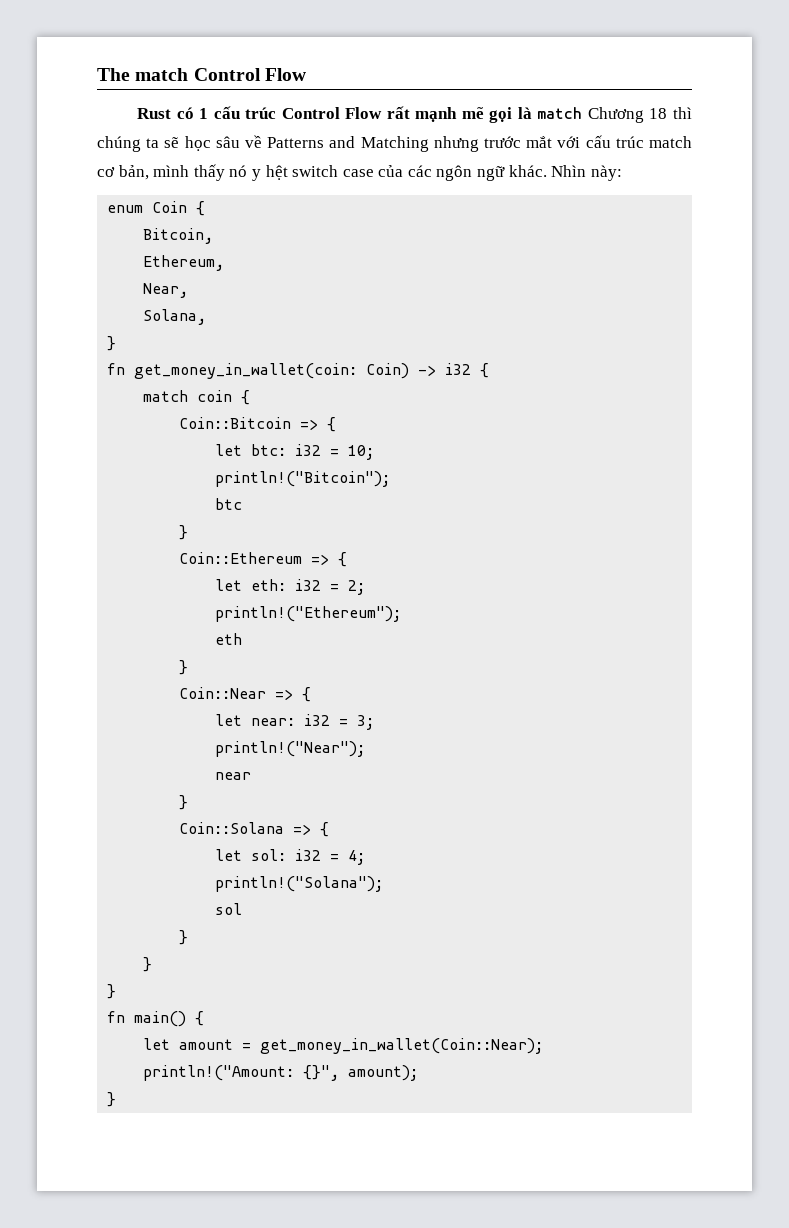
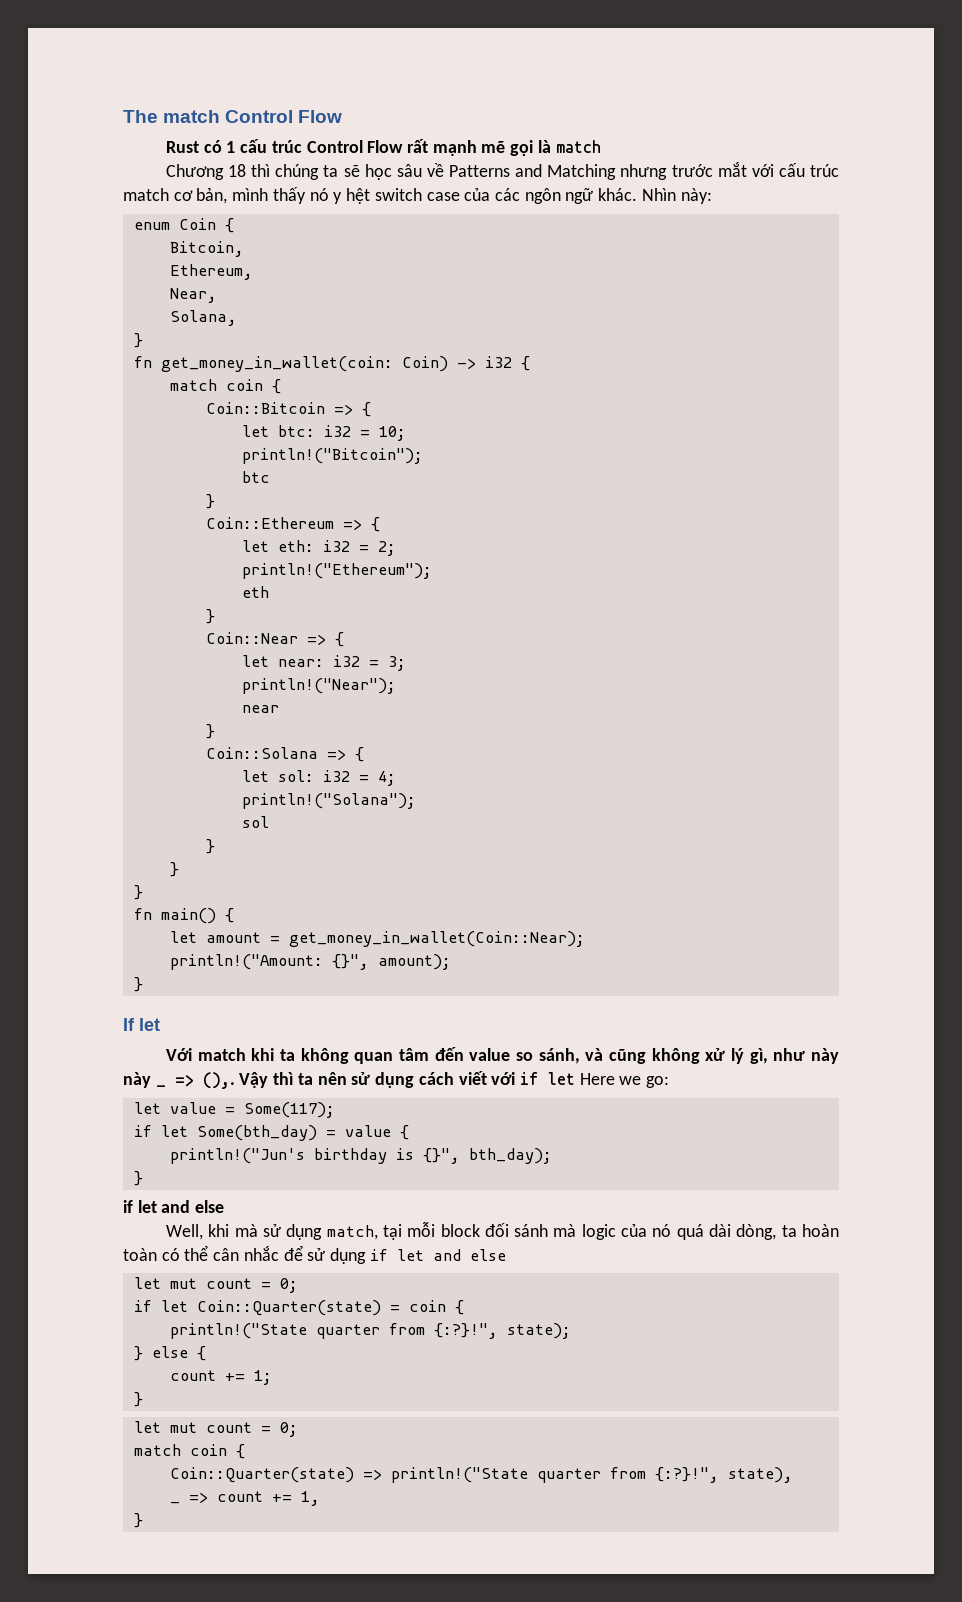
- Rust có 1 cấu trúc Control Flow rất mạnh mẽ gọi là match Chương 18 thì chúng ta sẽ học sâu về Patterns and Matching nhưng trước mắt với cấu trúc match cơ bản, mình thấy nó y hệt switch case của các ngôn ngữ khác.
+ Rust có 1 cấu trúc Control Flow rất mạnh mẽ gọi là match
+ Chương 18 thì chúng ta sẽ học sâu về Patterns and Matching nhưng trước mắt với cấu trúc match cơ bản, mình thấy nó y hệt switch case của các ngôn ngữ khác.
+ If let
+ Với match khi ta không quan tâm đến value so sánh, và cũng không xử lý gì, như này này _ => (),. Vậy thì ta nên sử dụng cách viết với if let Here we go:
+ let value = Some(117);
+ if let Some(bth_day) = value {
+ println!("Jun's birthday is {}", bth_day);
+ }
+ if let and else
+ Well, khi mà sử dụng match, tại mỗi block đối sánh mà logic của nó quá dài dòng, ta hoàn toàn có thể cân nhắc để sử dụng if let and else
+ let mut count = 0;
+ if let Coin::Quarter(state) = coin {
+ println!("State quarter from {:?}!", state);
+ } else {
+ count += 1;
+ }
+ let mut count = 0;
+ match coin {
+ Coin::Quarter(state) => println!("State quarter from {:?}!", state),
+ _ => count += 1,
+ }

